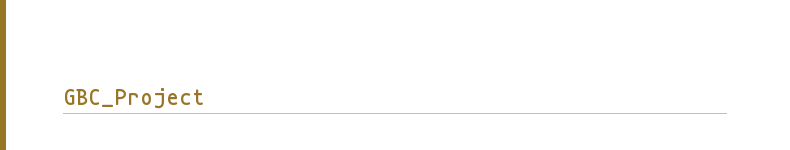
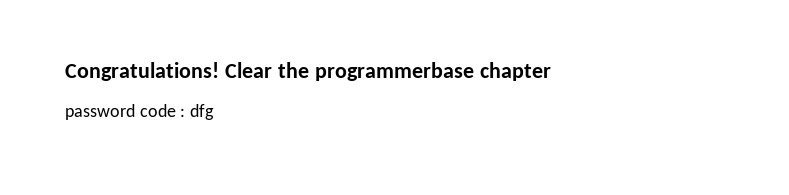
- GBC_Project
+ Congratulations! Clear the programmerbase chapter
+ password code : dfg

